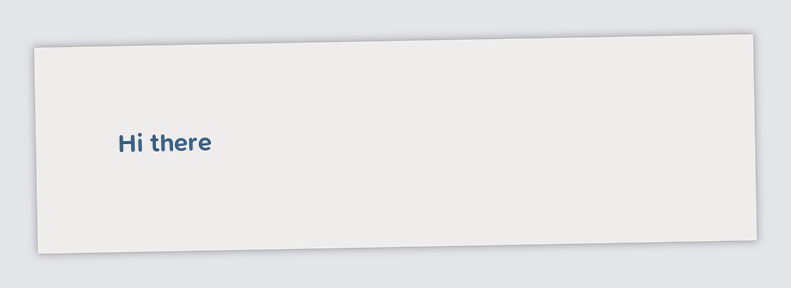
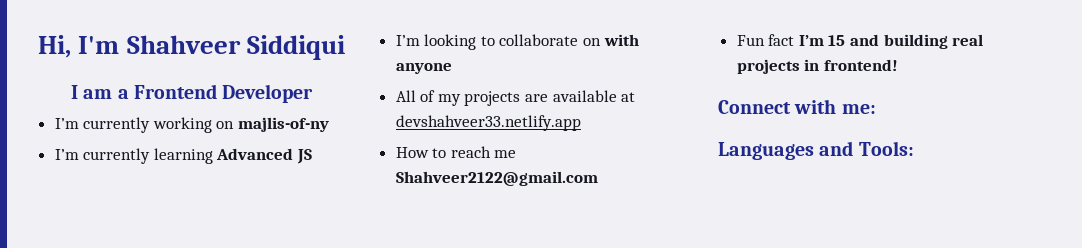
- Hi there
+ Hi, I'm Shahveer Siddiqui
+ I am a Frontend Developer
+ I’m currently working on majlis-of-ny
+ I’m currently learning Advanced JS
+ I’m looking to collaborate on with anyone
+ All of my projects are available at devshahveer33.netlify.app
+ How to reach me Shahveer2122@gmail.com
+ Fun fact I’m 15 and building real projects in frontend!
+ Connect with me:
+ Languages and Tools:

